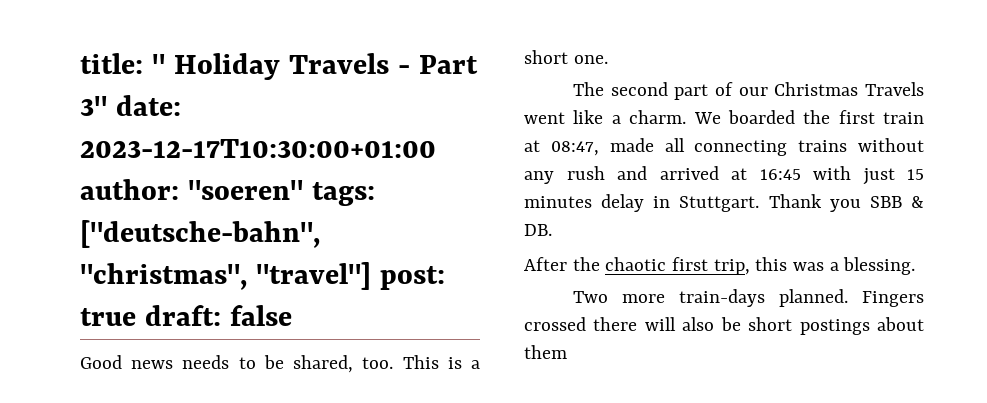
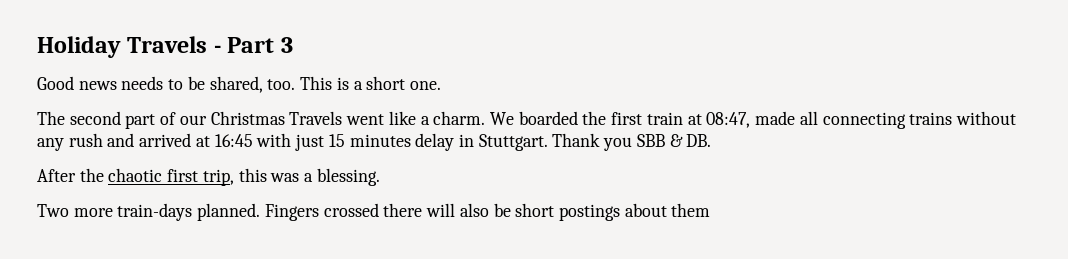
- title: " Holiday Travels - Part 3" date: 2023-12-17T10:30:00+01:00 author: "soeren" tags: ["deutsche-bahn", "christmas", "travel"] post: true draft: false
+ Holiday Travels - Part 3

